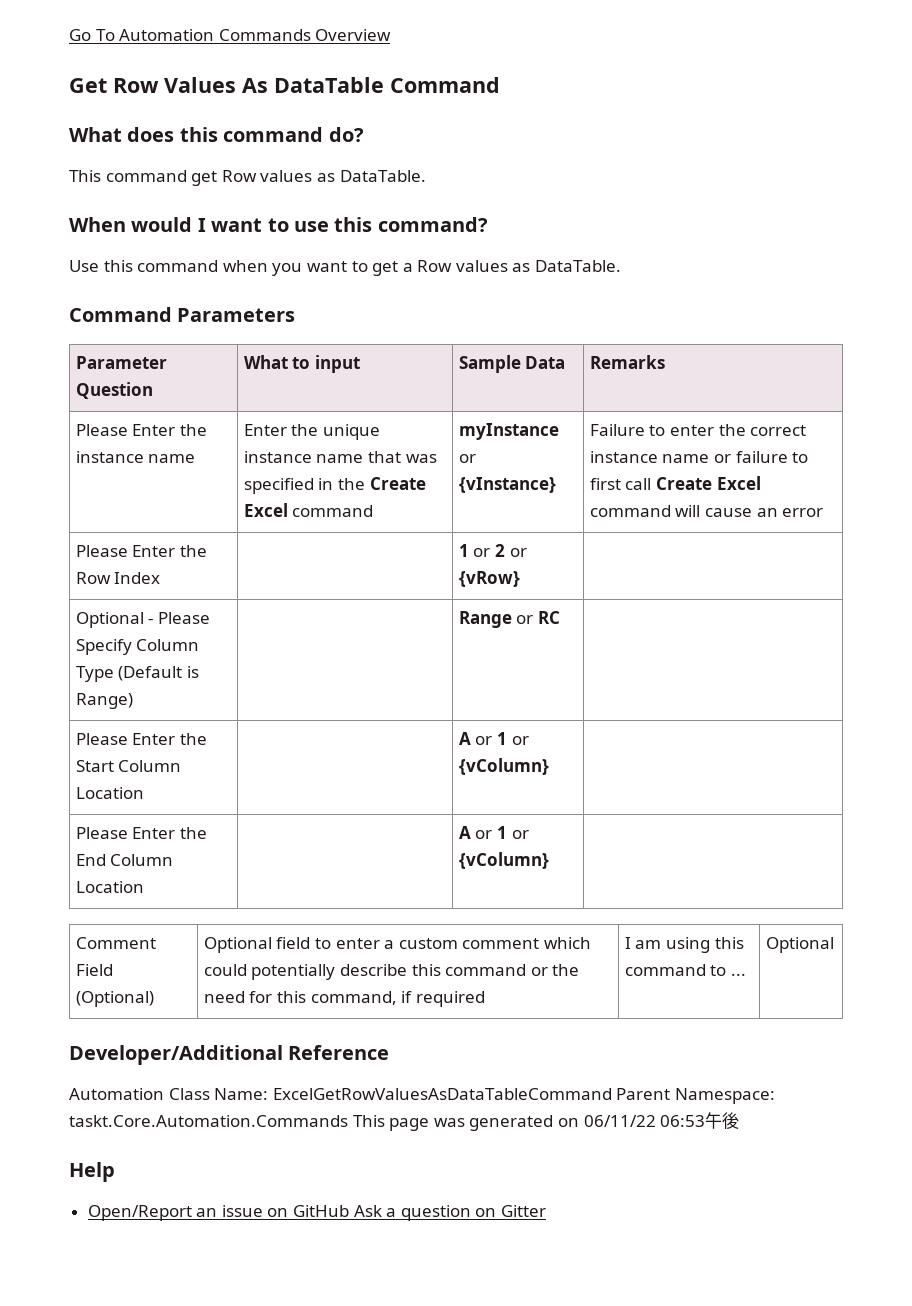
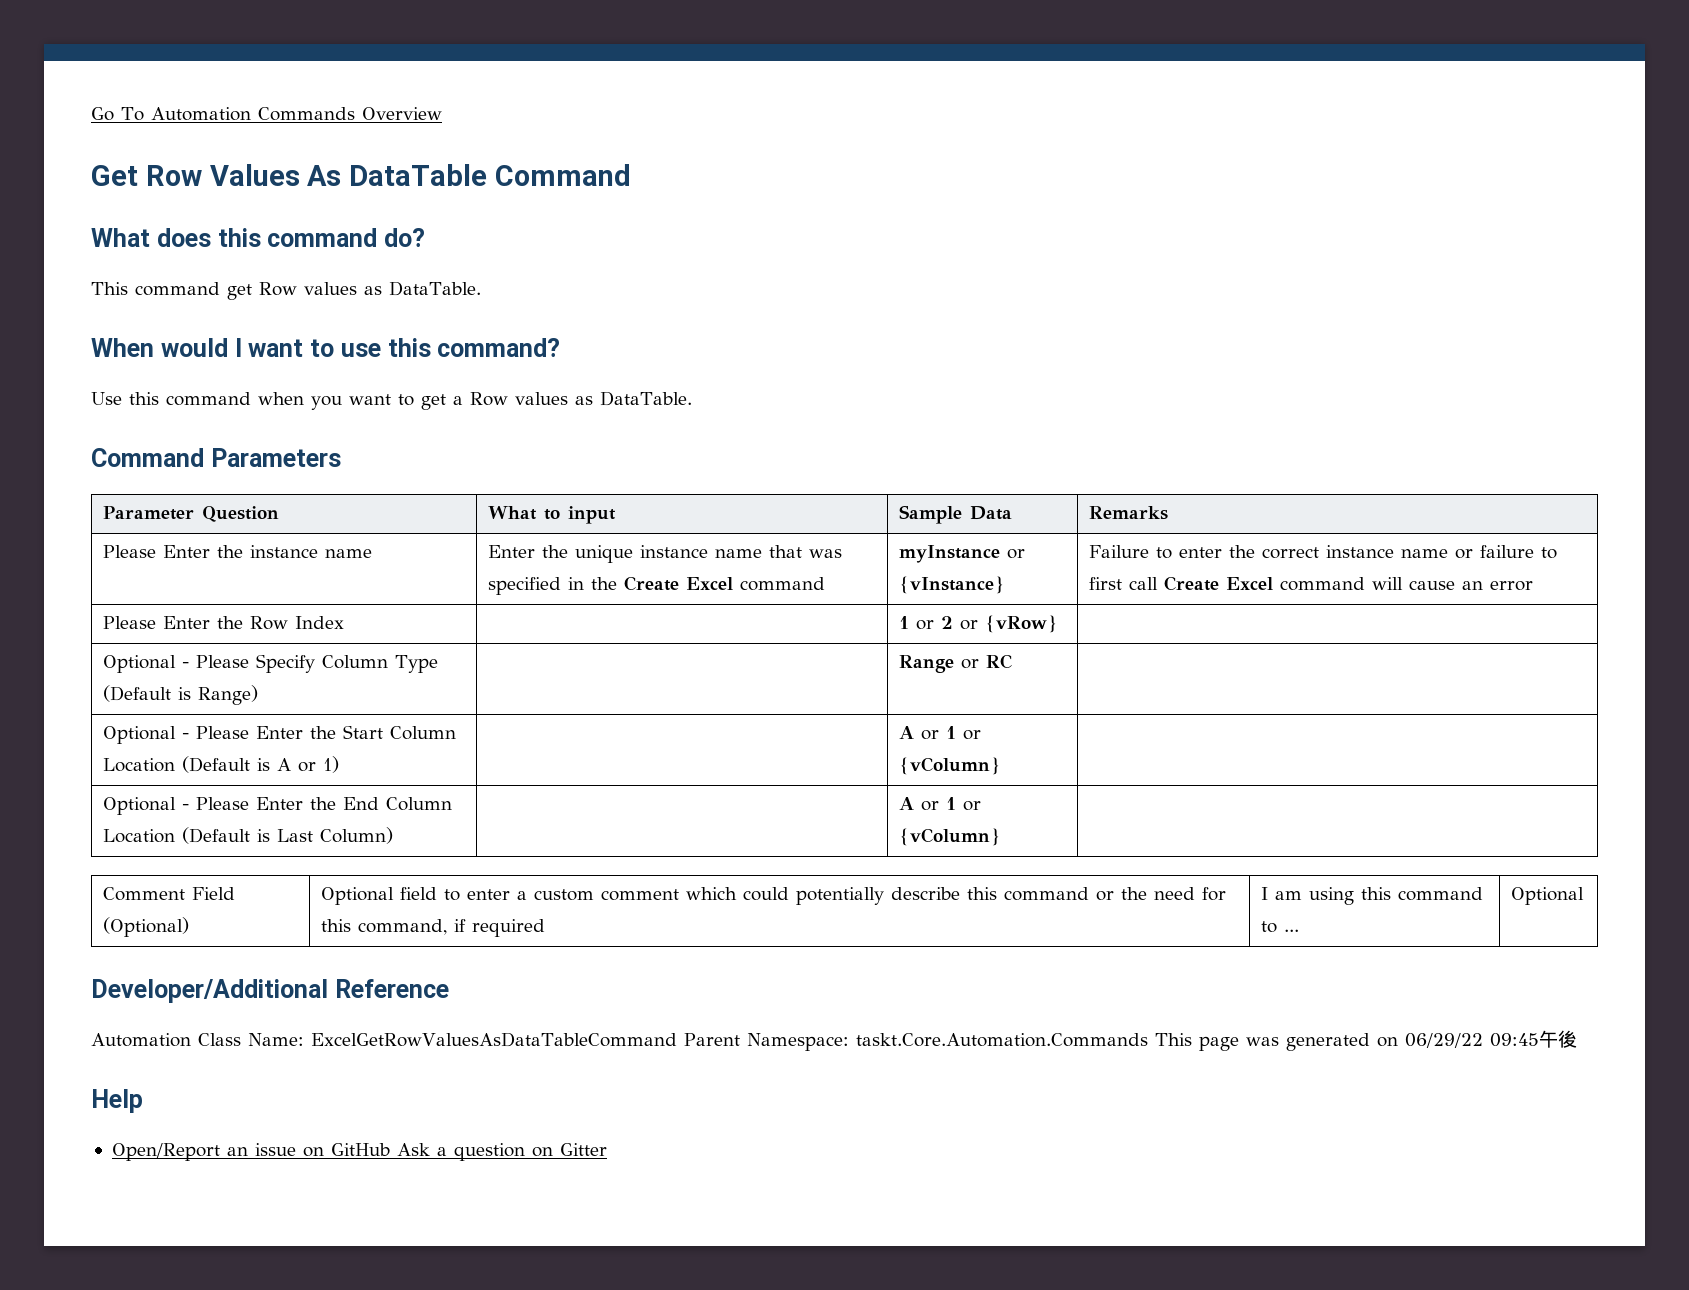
- Please Enter the Start Column Location | | A or 1 or {vColumn} |
- Please Enter the End Column Location | | A or 1 or {vColumn} |
+ Optional - Please Enter the Start Column Location (Default is A or 1) | | A or 1 or {vColumn} |
+ Optional - Please Enter the End Column Location (Default is Last Column) | | A or 1 or {vColumn} |
- Automation Class Name: ExcelGetRowValuesAsDataTableCommand Parent Namespace: taskt.Core.Automation.Commands This page was generated on 06/11/22 06:53午後
+ Automation Class Name: ExcelGetRowValuesAsDataTableCommand Parent Namespace: taskt.Core.Automation.Commands This page was generated on 06/29/22 09:45午後

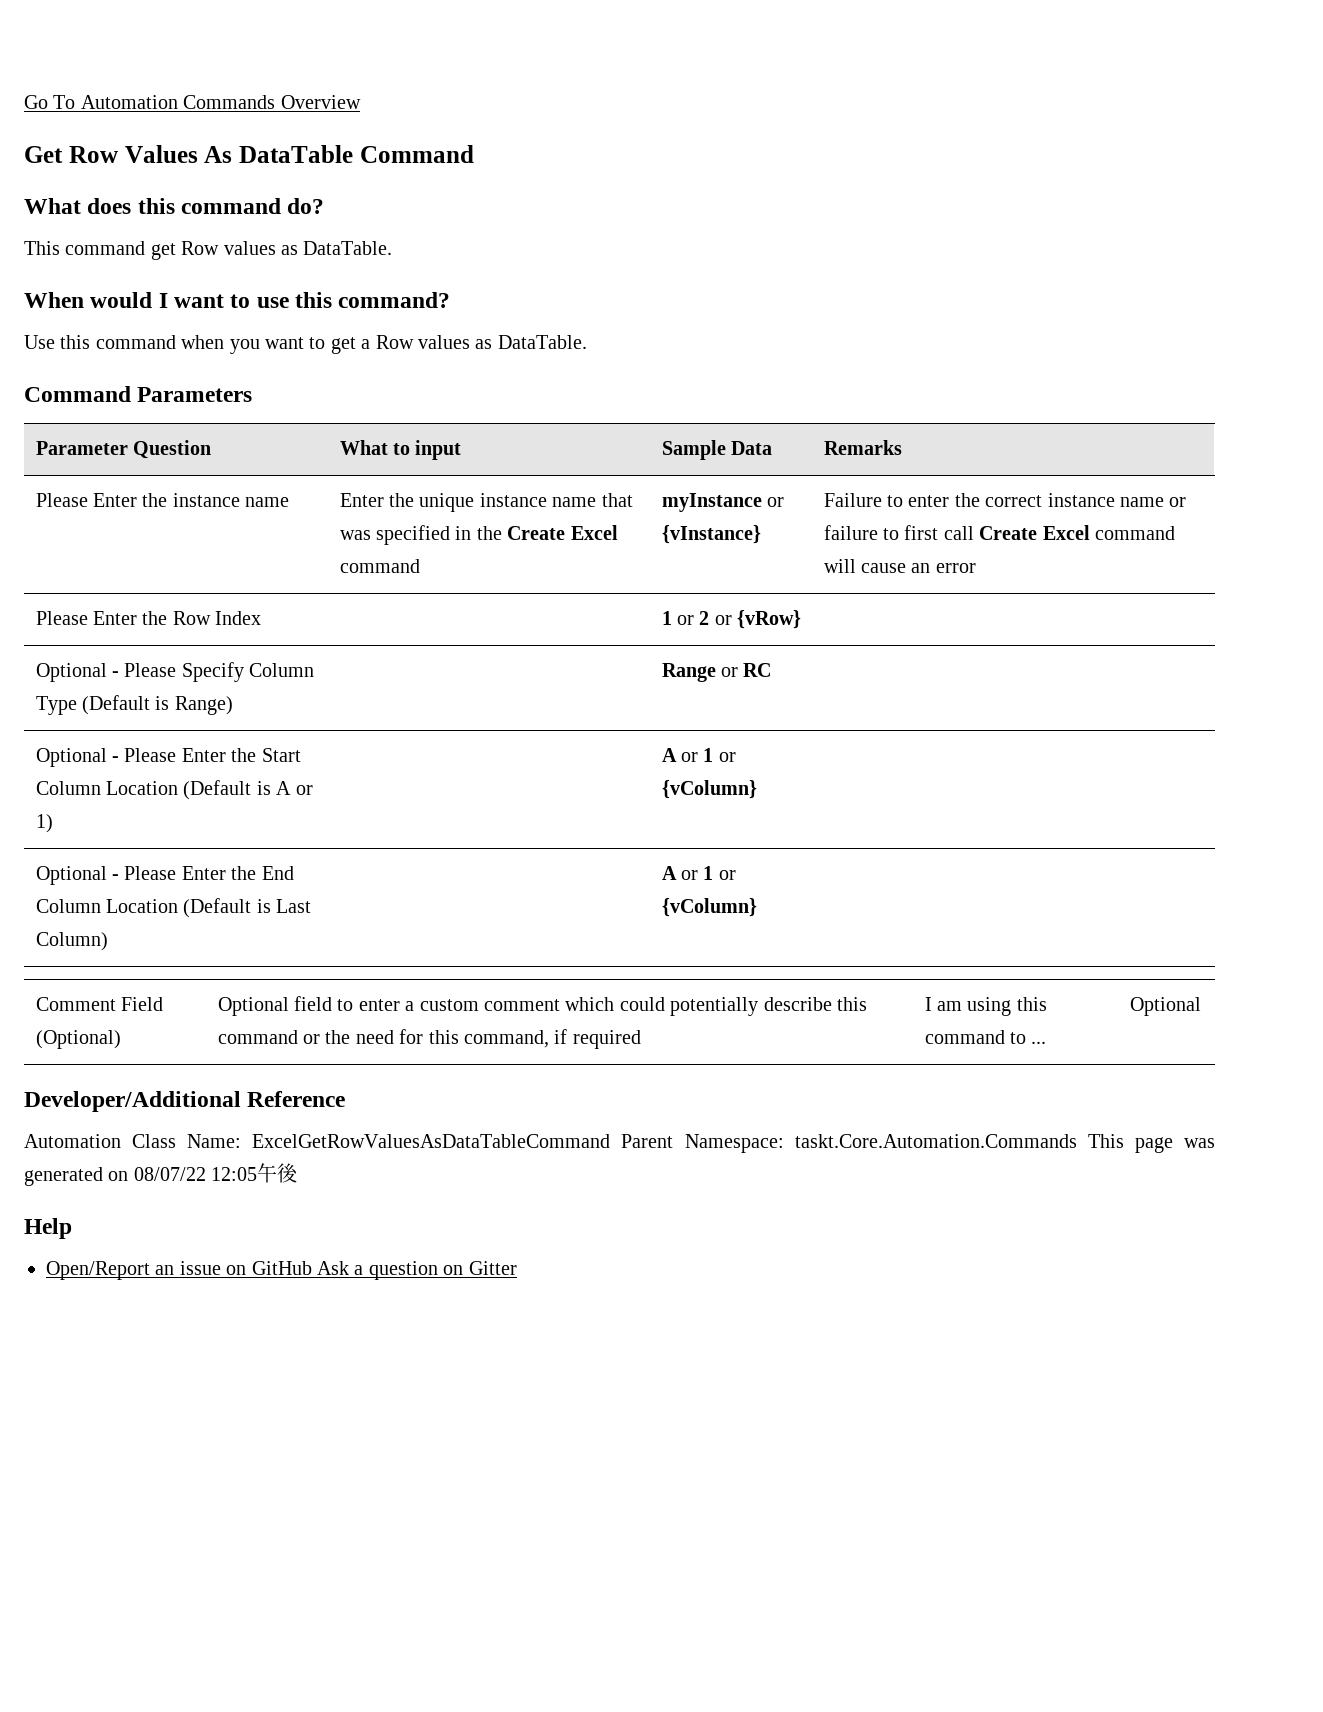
- Automation Class Name: ExcelGetRowValuesAsDataTableCommand Parent Namespace: taskt.Core.Automation.Commands This page was generated on 06/29/22 09:45午後
+ Automation Class Name: ExcelGetRowValuesAsDataTableCommand Parent Namespace: taskt.Core.Automation.Commands This page was generated on 08/07/22 12:05午後

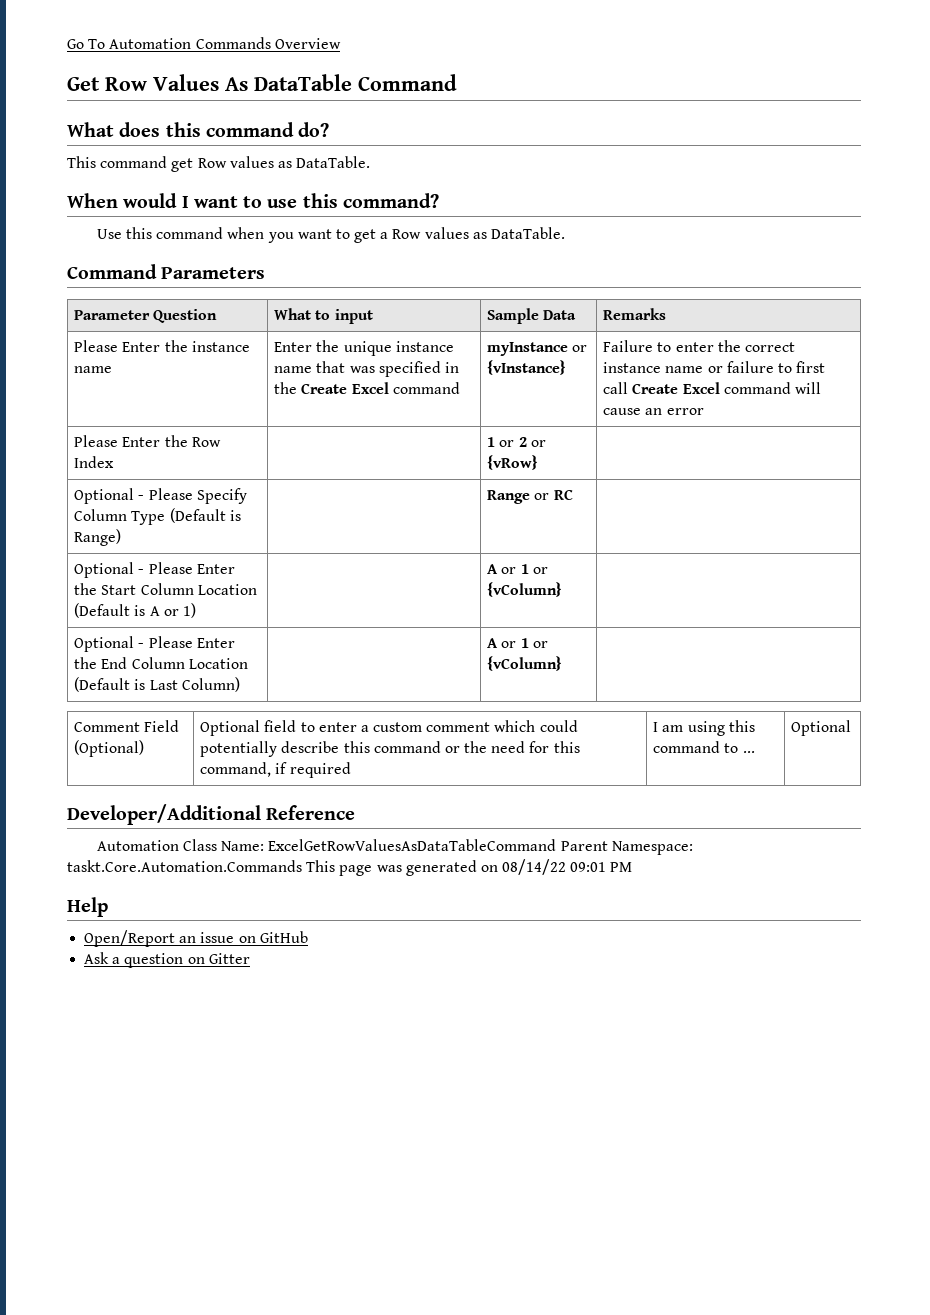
- Automation Class Name: ExcelGetRowValuesAsDataTableCommand Parent Namespace: taskt.Core.Automation.Commands This page was generated on 08/07/22 12:05午後
+ Automation Class Name: ExcelGetRowValuesAsDataTableCommand Parent Namespace: taskt.Core.Automation.Commands This page was generated on 08/14/22 09:01 PM
- Open/Report an issue on GitHub Ask a question on Gitter
+ Open/Report an issue on GitHub
+ Ask a question on Gitter

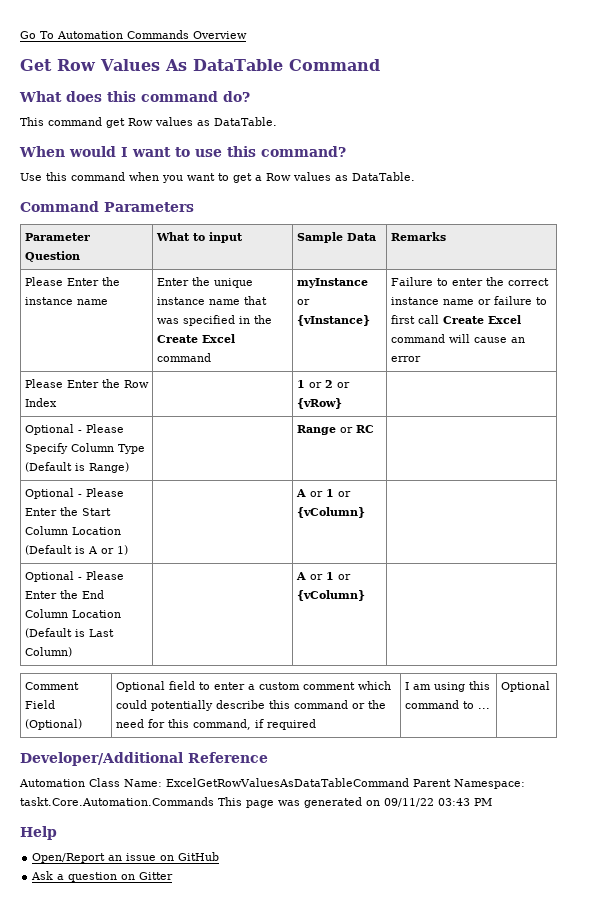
- Automation Class Name: ExcelGetRowValuesAsDataTableCommand Parent Namespace: taskt.Core.Automation.Commands This page was generated on 08/14/22 09:01 PM
+ Automation Class Name: ExcelGetRowValuesAsDataTableCommand Parent Namespace: taskt.Core.Automation.Commands This page was generated on 09/11/22 03:43 PM

